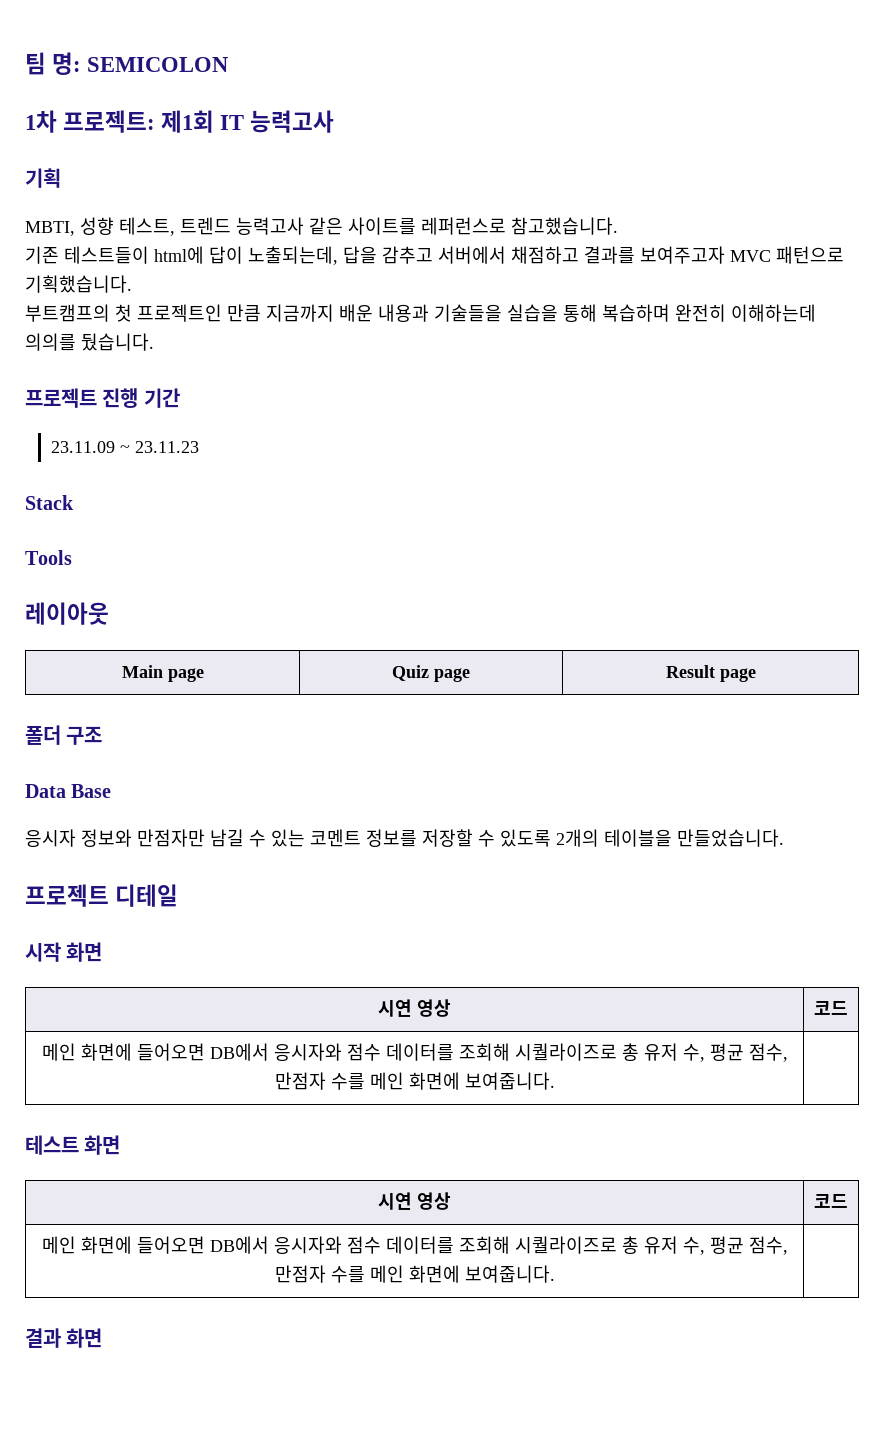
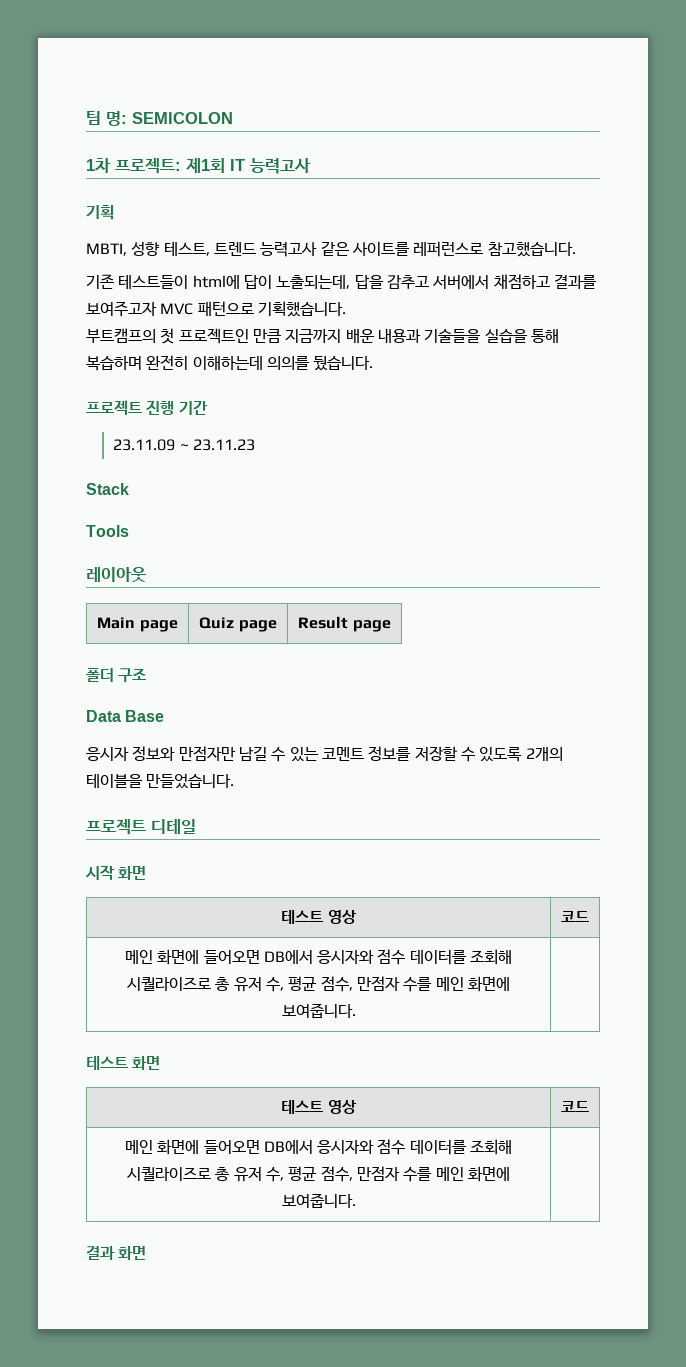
  시작 화면
- 시연 영상 | 코드
+ 테스트 영상 | 코드
  테스트 화면
- 시연 영상 | 코드
+ 테스트 영상 | 코드

